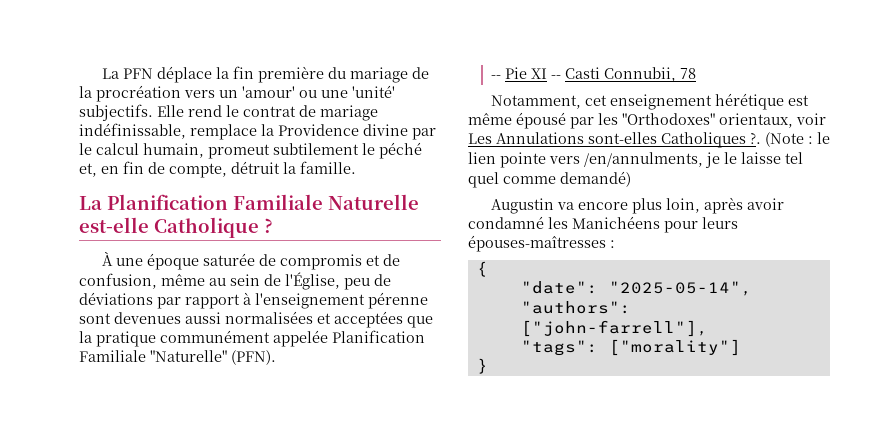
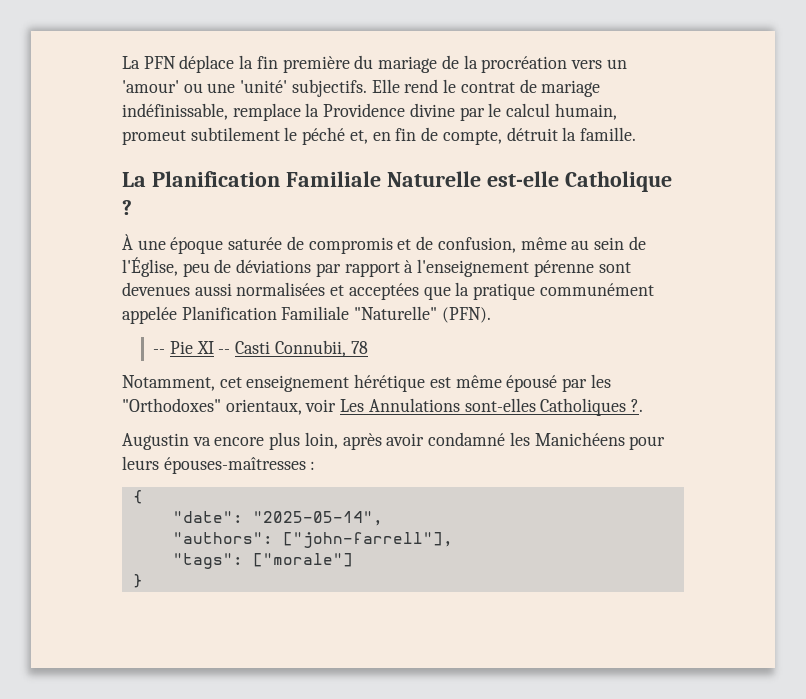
- (Note : le lien pointe vers /en/annulments, je le laisse tel quel comme demandé)
- "tags": ["morality"]
+ "tags": ["morale"]

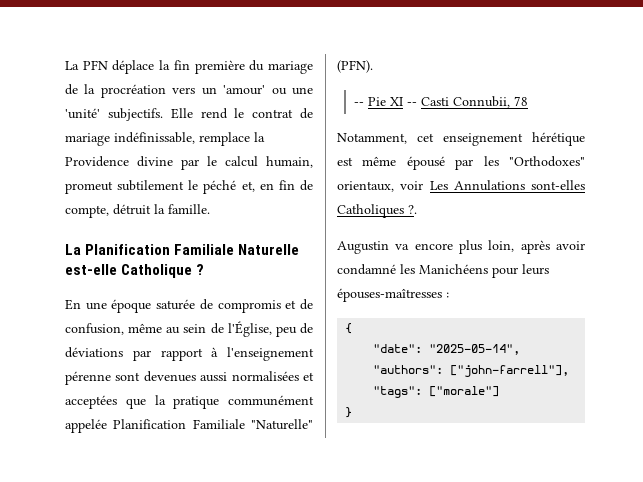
- À une époque saturée de compromis et de confusion, même au sein de l'Église, peu de déviations par rapport à l'enseignement pérenne sont devenues aussi normalisées et acceptées que la pratique communément appelée Planification Familiale "Naturelle" (PFN).
+ En une époque saturée de compromis et de confusion, même au sein de l'Église, peu de déviations par rapport à l'enseignement pérenne sont devenues aussi normalisées et acceptées que la pratique communément appelée Planification Familiale "Naturelle" (PFN).

